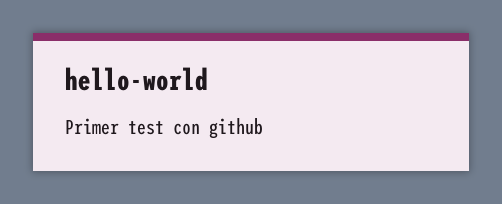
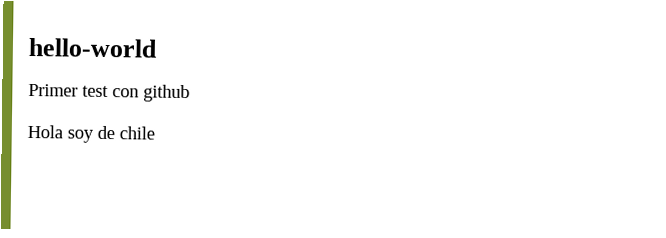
+ Hola soy de chile

